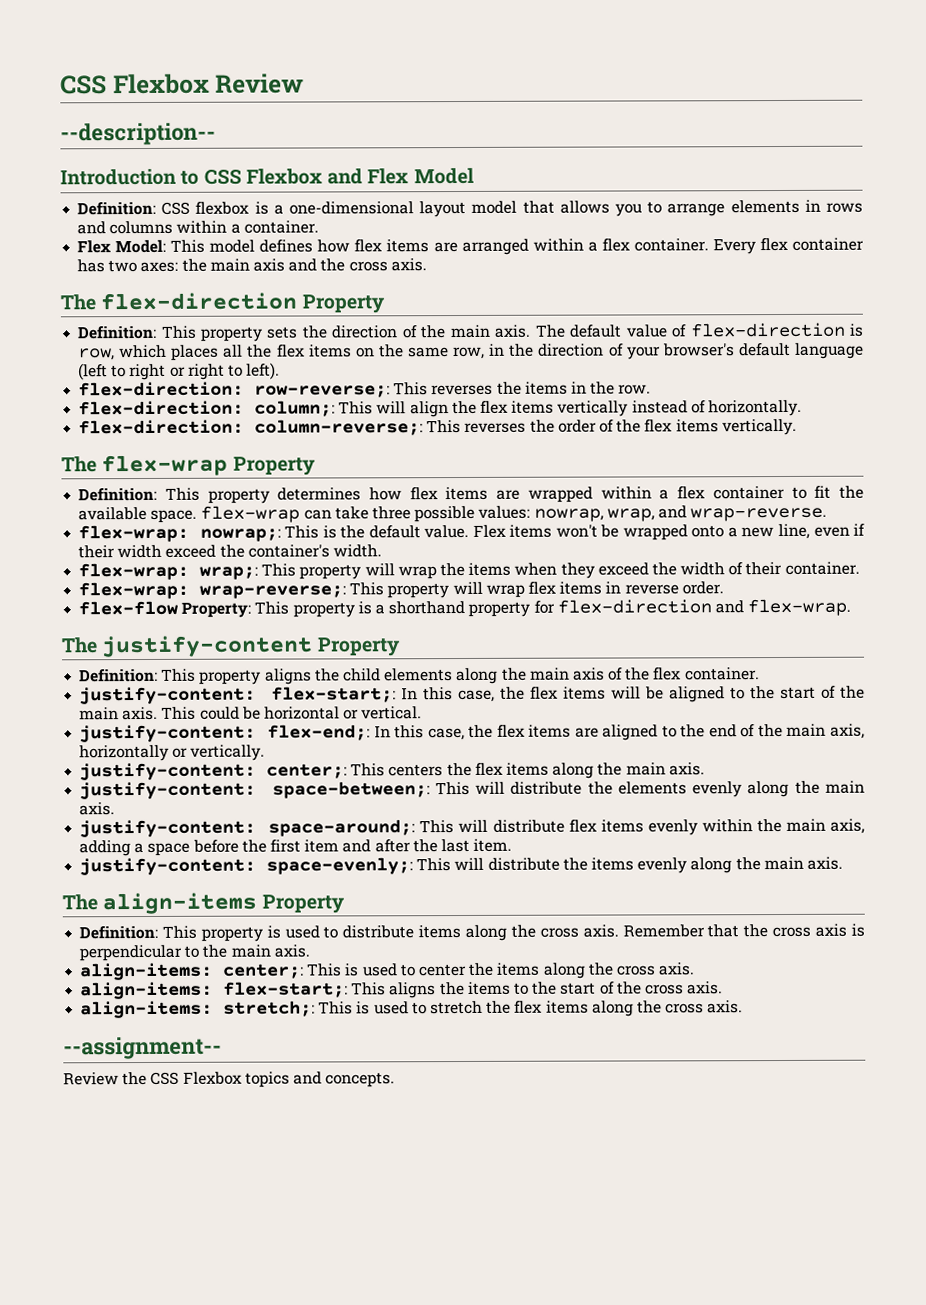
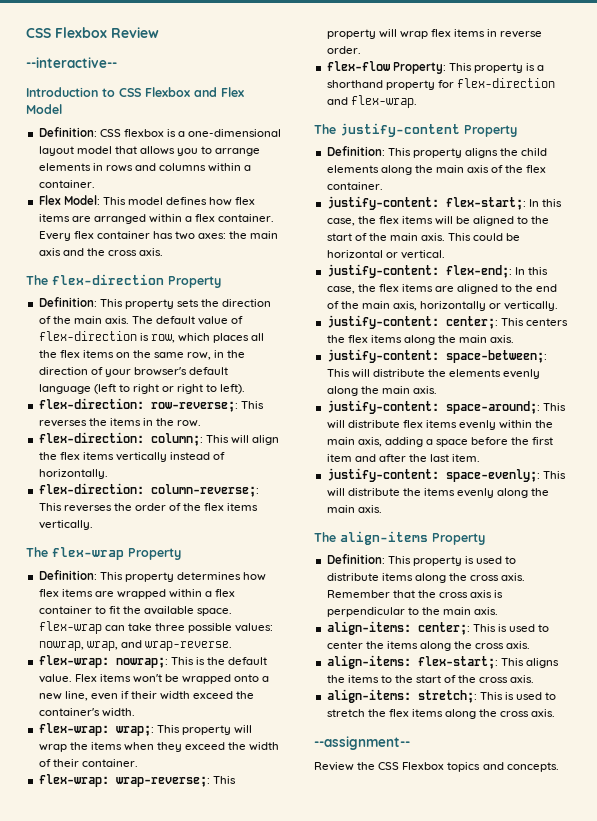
- --description--
+ --interactive--

